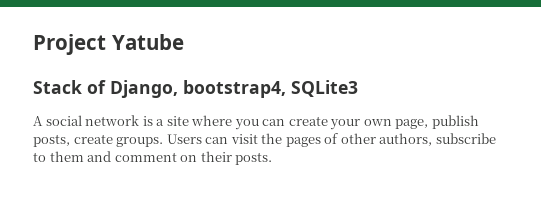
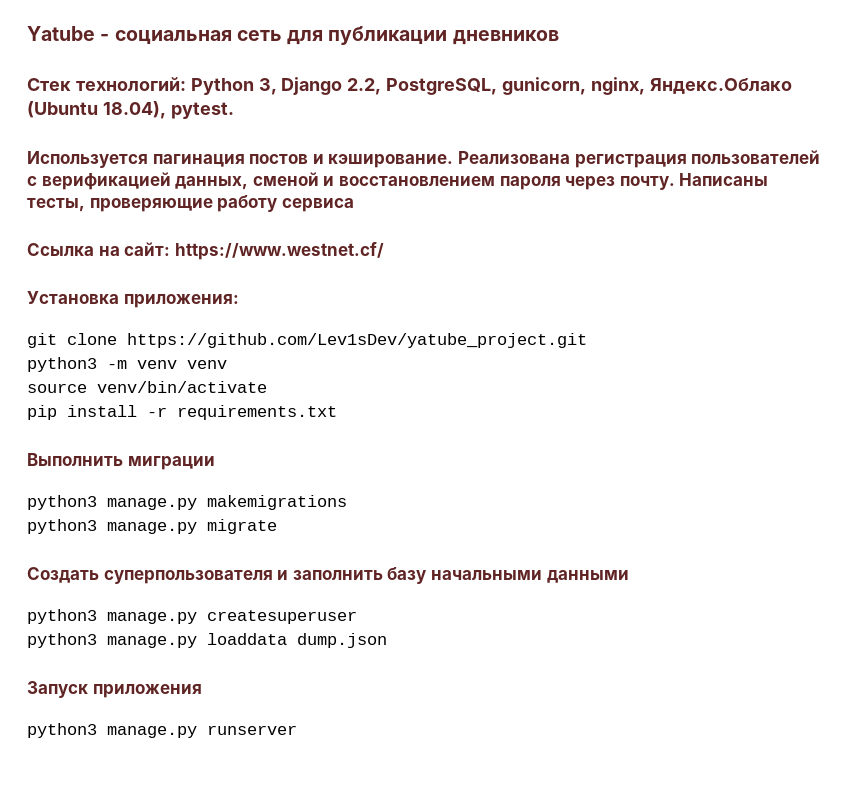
- Project Yatube
- Stack of Django, bootstrap4, SQLite3
- A social network is a site where you can create your own page, publish posts, create groups. Users can visit the pages of other authors, subscribe to them and comment on their posts.
+ Yatube - социальная сеть для публикации дневников
+ Стек технологий: Python 3, Django 2.2, PostgreSQL, gunicorn, nginx, Яндекс.Облако (Ubuntu 18.04), pytest.
+ Используется пагинация постов и кэширование. Реализована регистрация пользователей с верификацией данных, сменой и восстановлением пароля через почту. Написаны тесты, проверяющие работу сервиса
+ Ссылка на сайт: https://www.westnet.cf/
+ Установка приложения:
+ git clone https://github.com/Lev1sDev/yatube_project.git
+ python3 -m venv venv
+ source venv/bin/activate
+ pip install -r requirements.txt
+ Выполнить миграции
+ python3 manage.py makemigrations
+ python3 manage.py migrate
+ Создать суперпользователя и заполнить базу начальными данными
+ python3 manage.py createsuperuser
+ python3 manage.py loaddata dump.json
+ Запуск приложения
+ python3 manage.py runserver

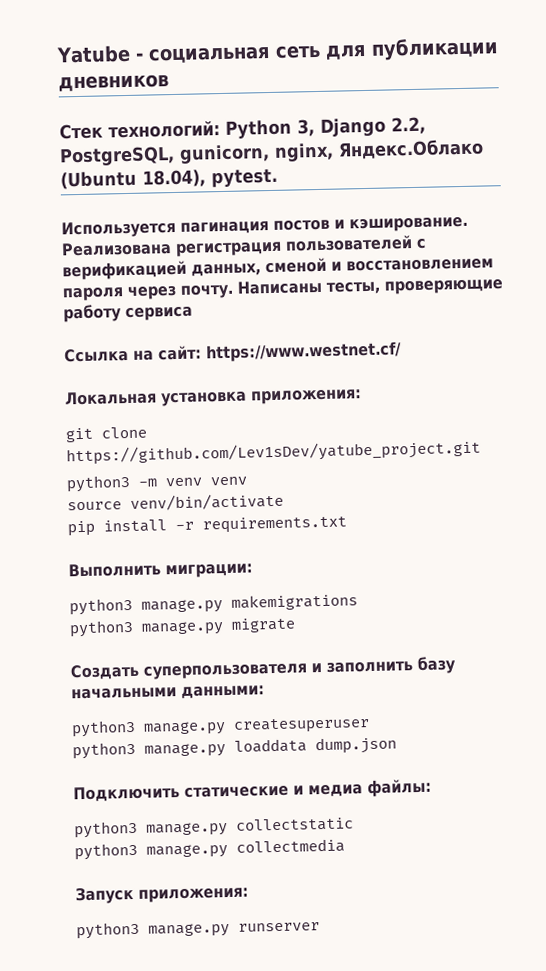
- Установка приложения:
+ Локальная установка приложения:
- Выполнить миграции
+ Выполнить миграции:
- Создать суперпользователя и заполнить базу начальными данными
+ Создать суперпользователя и заполнить базу начальными данными:
+ Подключить статические и медиа файлы:
+ python3 manage.py collectstatic
+ python3 manage.py collectmedia
- Запуск приложения
+ Запуск приложения:

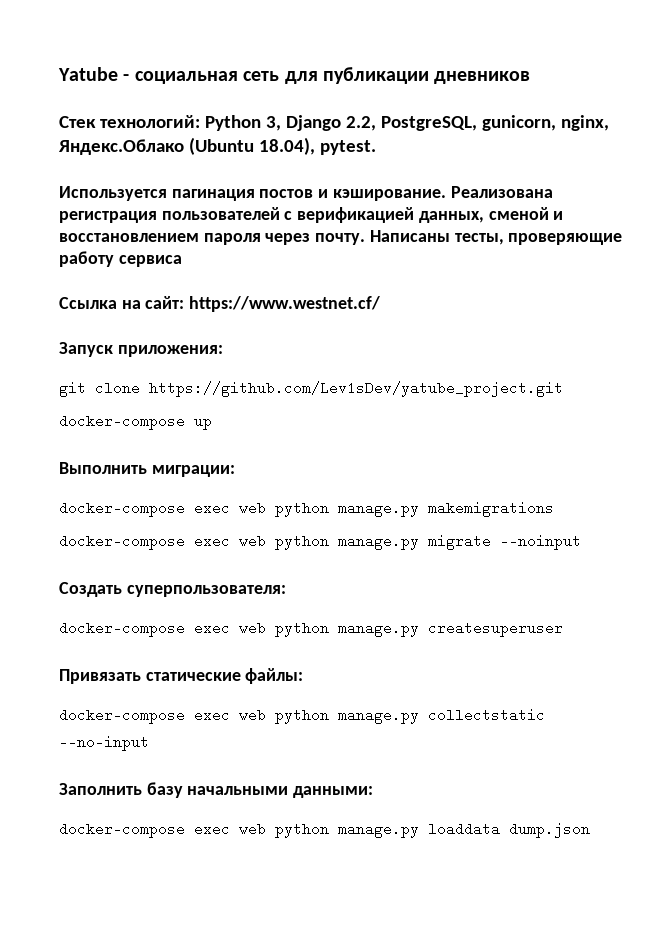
- Локальная установка приложения:
+ Запуск приложения:
- python3 -m venv venv
- source venv/bin/activate
- pip install -r requirements.txt
+ docker-compose up
  Выполнить миграции:
- python3 manage.py makemigrations
- python3 manage.py migrate
+ docker-compose exec web python manage.py makemigrations
+ docker-compose exec web python manage.py migrate --noinput
- Создать суперпользователя и заполнить базу начальными данными:
+ Создать суперпользователя:
+ docker-compose exec web python manage.py createsuperuser
+ Привязать статические файлы:
+ docker-compose exec web python manage.py collectstatic --no-input
+ Заполнить базу начальными данными:
- python3 manage.py createsuperuser
- python3 manage.py loaddata dump.json
+ docker-compose exec web python manage.py loaddata dump.json
- Подключить статические и медиа файлы:
- python3 manage.py collectstatic
- python3 manage.py collectmedia
- Запуск приложения:
- python3 manage.py runserver

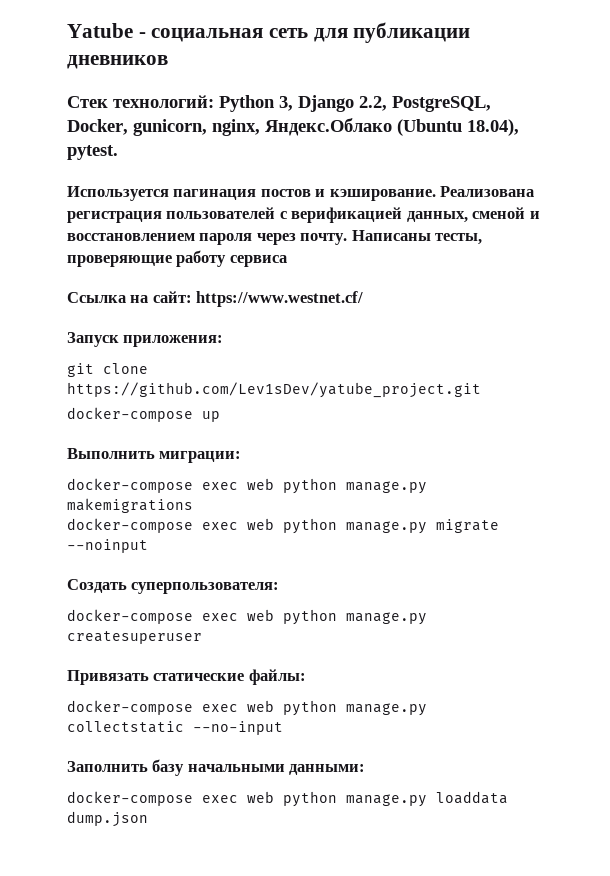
- Стек технологий: Python 3, Django 2.2, PostgreSQL, gunicorn, nginx, Яндекс.Облако (Ubuntu 18.04), pytest.
+ Стек технологий: Python 3, Django 2.2, PostgreSQL, Docker, gunicorn, nginx, Яндекс.Облако (Ubuntu 18.04), pytest.

